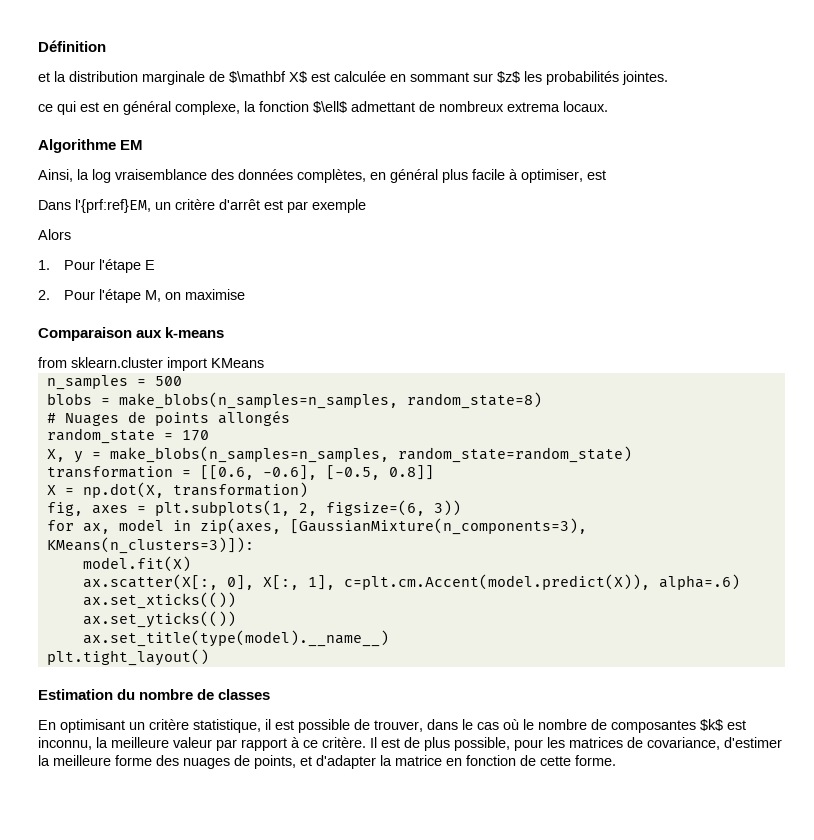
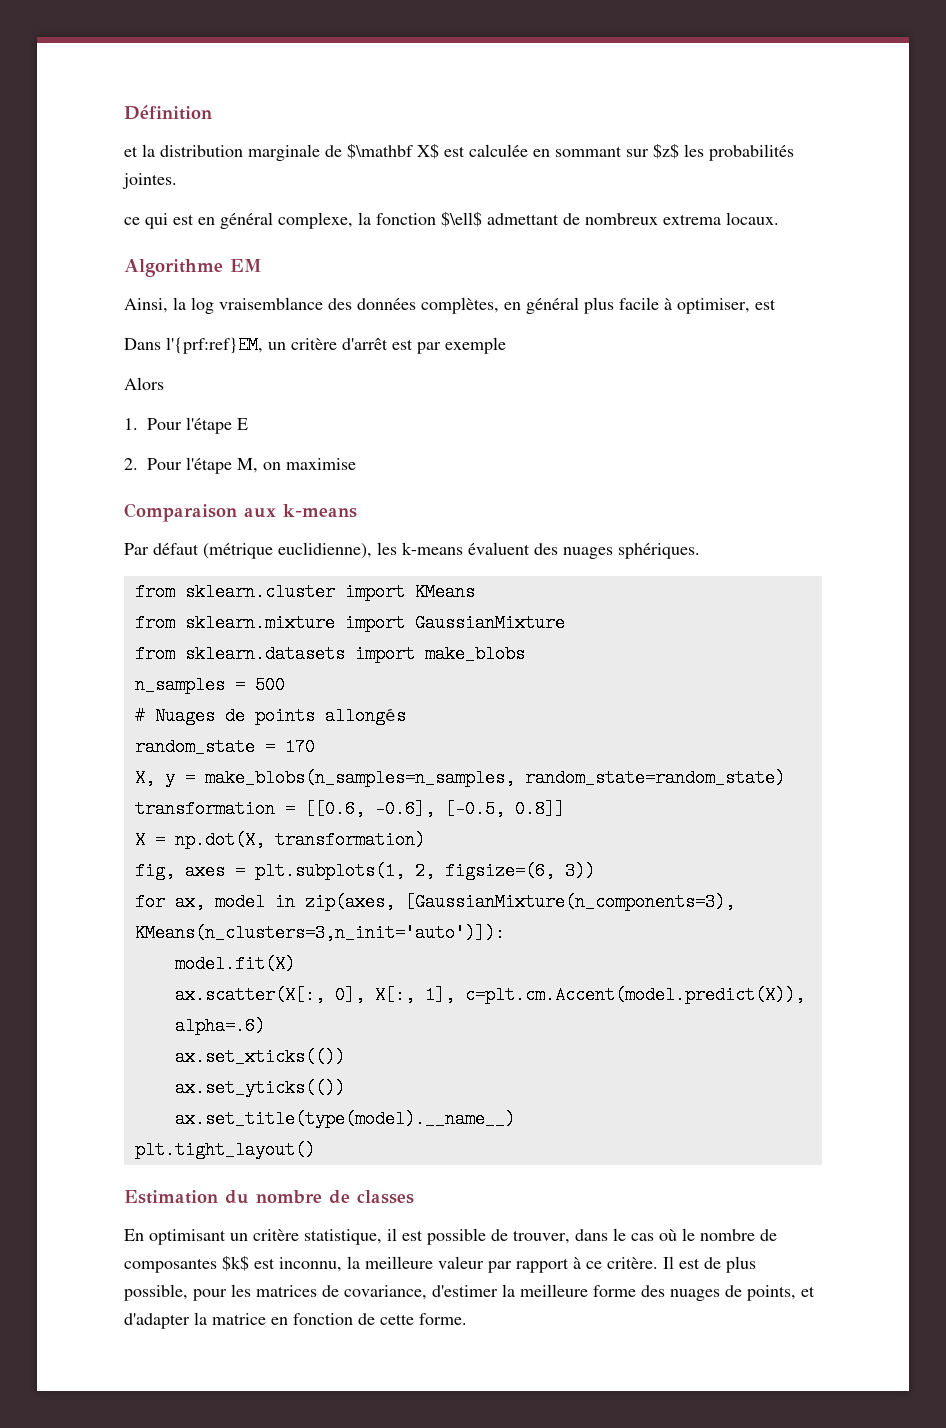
+ Par défaut (métrique euclidienne), les k-means évaluent des nuages sphériques.
  from sklearn.cluster import KMeans
+ from sklearn.mixture import GaussianMixture
+ from sklearn.datasets import make_blobs
- blobs = make_blobs(n_samples=n_samples, random_state=8)
- for ax, model in zip(axes, [GaussianMixture(n_components=3), KMeans(n_clusters=3)]):
+ for ax, model in zip(axes, [GaussianMixture(n_components=3), KMeans(n_clusters=3,n_init='auto')]):

